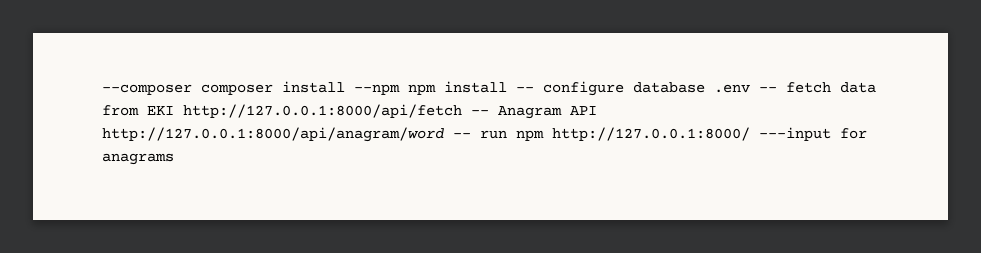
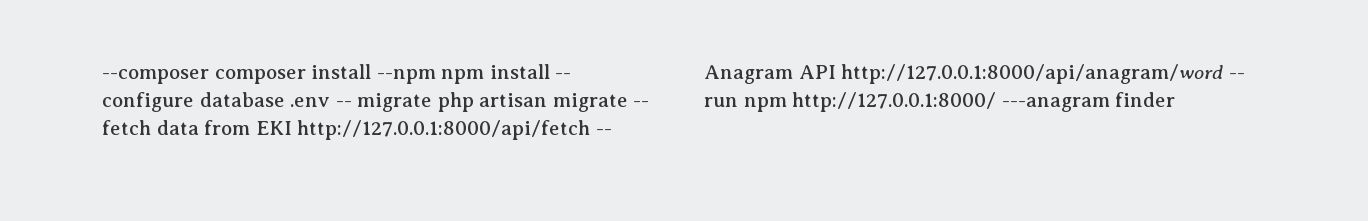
- --composer composer install --npm npm install -- configure database .env -- fetch data from EKI http://127.0.0.1:8000/api/fetch -- Anagram API http://127.0.0.1:8000/api/anagram/word -- run npm http://127.0.0.1:8000/ ---input for anagrams
+ --composer composer install --npm npm install -- configure database .env -- migrate php artisan migrate -- fetch data from EKI http://127.0.0.1:8000/api/fetch -- Anagram API http://127.0.0.1:8000/api/anagram/word -- run npm http://127.0.0.1:8000/ ---anagram finder

